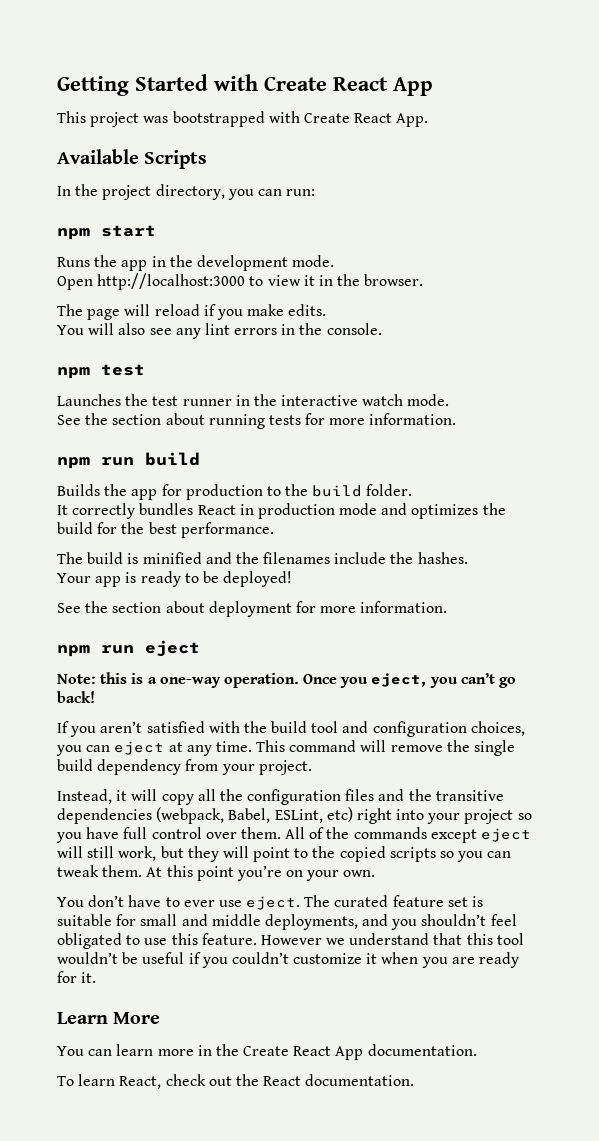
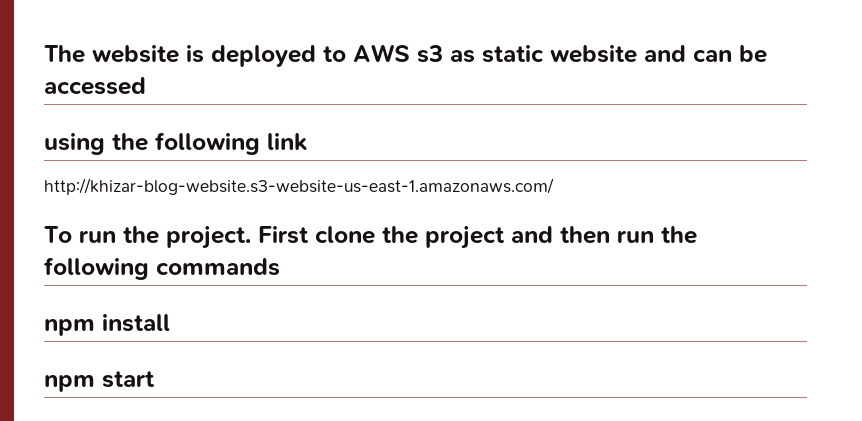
- Getting Started with Create React App
- This project was bootstrapped with Create React App.
- Available Scripts
- In the project directory, you can run:
+ The website is deployed to AWS s3 as static website and can be accessed
+ using the following link
+ http://khizar-blog-website.s3-website-us-east-1.amazonaws.com/
+ To run the project. First clone the project and then run the following commands
+ npm install
  npm start
- Runs the app in the development mode.
- Open http://localhost:3000 to view it in the browser.
- The page will reload if you make edits.
- You will also see any lint errors in the console.
- npm test
- Launches the test runner in the interactive watch mode.
- See the section about running tests for more information.
- npm run build
- Builds the app for production to the build folder.
- It correctly bundles React in production mode and optimizes the build for the best performance.
- The build is minified and the filenames include the hashes.
- Your app is ready to be deployed!
- See the section about deployment for more information.
- npm run eject
- Note: this is a one-way operation. Once you eject, you can’t go back!
- If you aren’t satisfied with the build tool and configuration choices, you can eject at any time. This command will remove the single build dependency from your project.
- Instead, it will copy all the configuration files and the transitive dependencies (webpack, Babel, ESLint, etc) right into your project so you have full control over them. All of the commands except eject will still work, but they will point to the copied scripts so you can tweak them. At this point you’re on your own.
- You don’t have to ever use eject. The curated feature set is suitable for small and middle deployments, and you shouldn’t feel obligated to use this feature. However we understand that this tool wouldn’t be useful if you couldn’t customize it when you are ready for it.
- Learn More
- You can learn more in the Create React App documentation.
- To learn React, check out the React documentation.

